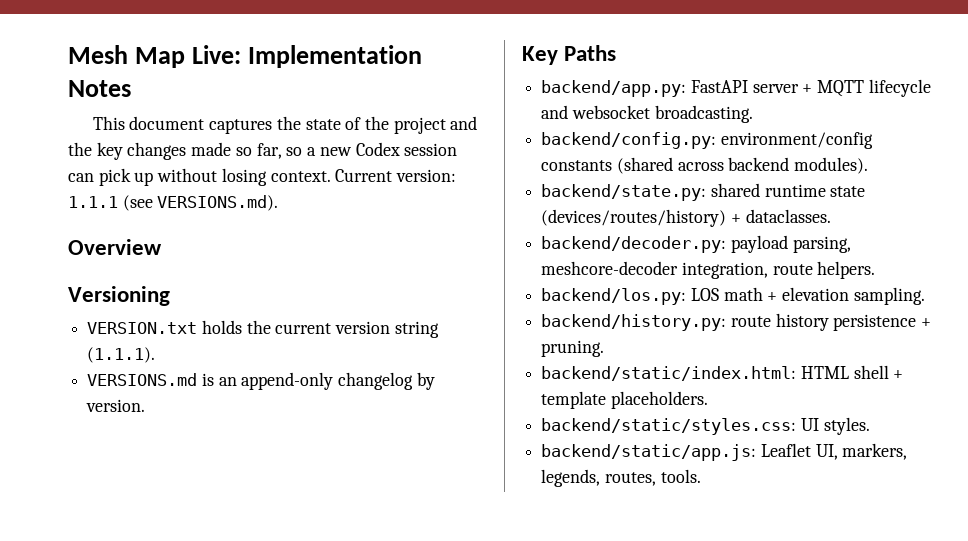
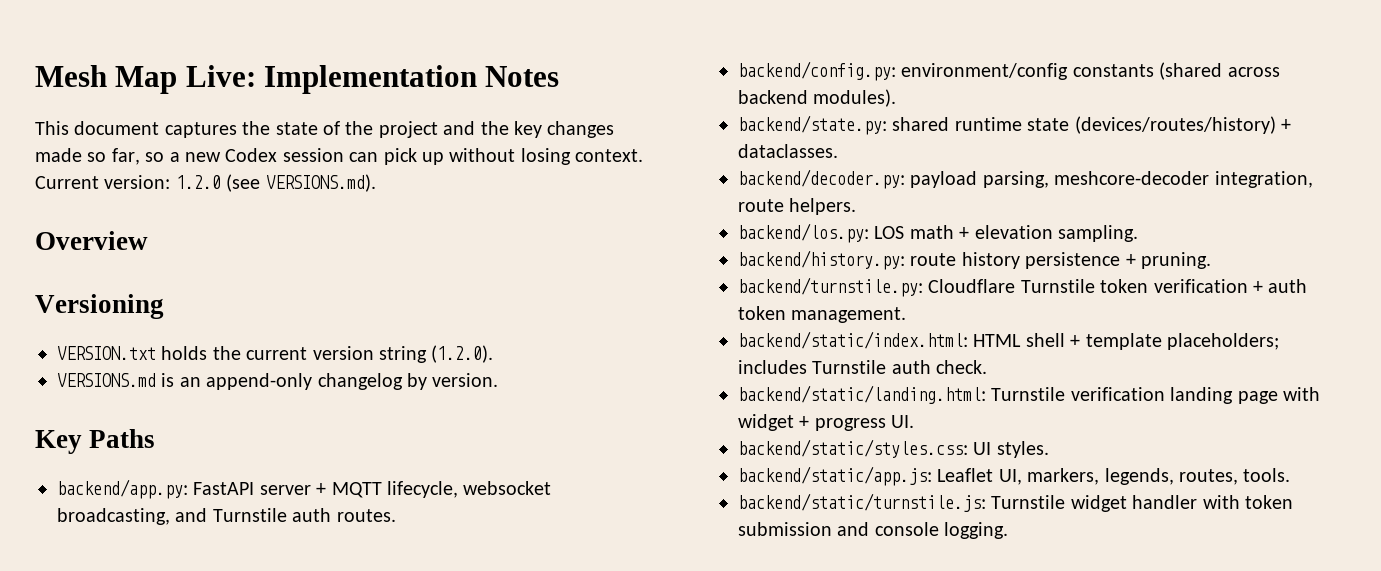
- Current version: 1.1.1 (see VERSIONS.md).
+ Current version: 1.2.0 (see VERSIONS.md).
- VERSION.txt holds the current version string (1.1.1).
+ VERSION.txt holds the current version string (1.2.0).
- backend/app.py: FastAPI server + MQTT lifecycle and websocket broadcasting.
+ backend/app.py: FastAPI server + MQTT lifecycle, websocket broadcasting, and Turnstile auth routes.
+ backend/turnstile.py: Cloudflare Turnstile token verification + auth token management.
- backend/static/index.html: HTML shell + template placeholders.
+ backend/static/index.html: HTML shell + template placeholders; includes Turnstile auth check.
+ backend/static/landing.html: Turnstile verification landing page with widget + progress UI.
+ backend/static/turnstile.js: Turnstile widget handler with token submission and console logging.

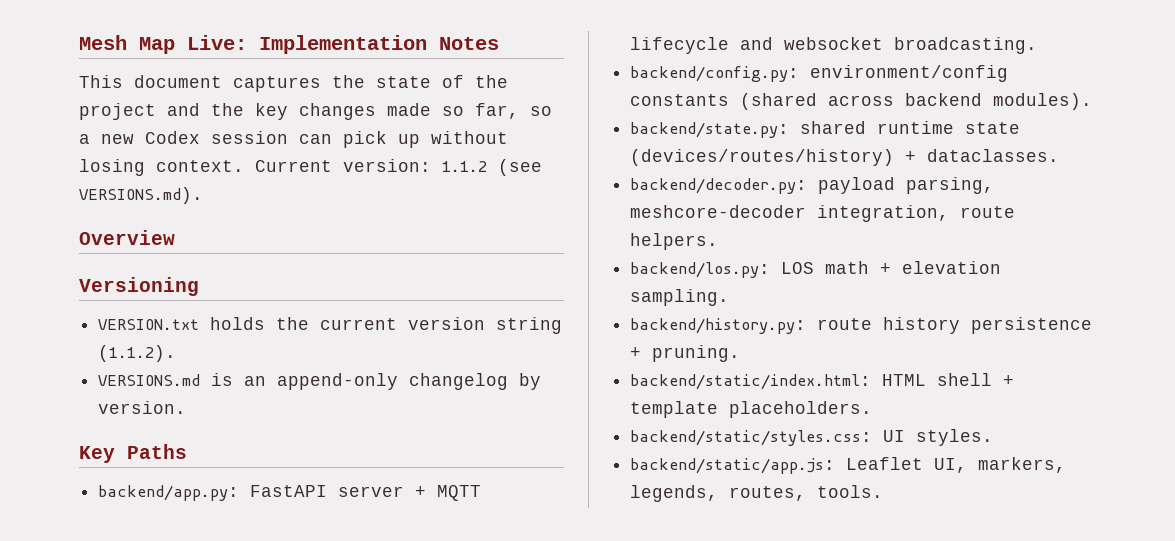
- Current version: 1.2.0 (see VERSIONS.md).
+ Current version: 1.1.2 (see VERSIONS.md).
- VERSION.txt holds the current version string (1.2.0).
+ VERSION.txt holds the current version string (1.1.2).
- backend/app.py: FastAPI server + MQTT lifecycle, websocket broadcasting, and Turnstile auth routes.
+ backend/app.py: FastAPI server + MQTT lifecycle and websocket broadcasting.
- backend/turnstile.py: Cloudflare Turnstile token verification + auth token management.
- backend/static/index.html: HTML shell + template placeholders; includes Turnstile auth check.
- backend/static/landing.html: Turnstile verification landing page with widget + progress UI.
+ backend/static/index.html: HTML shell + template placeholders.
- backend/static/turnstile.js: Turnstile widget handler with token submission and console logging.

